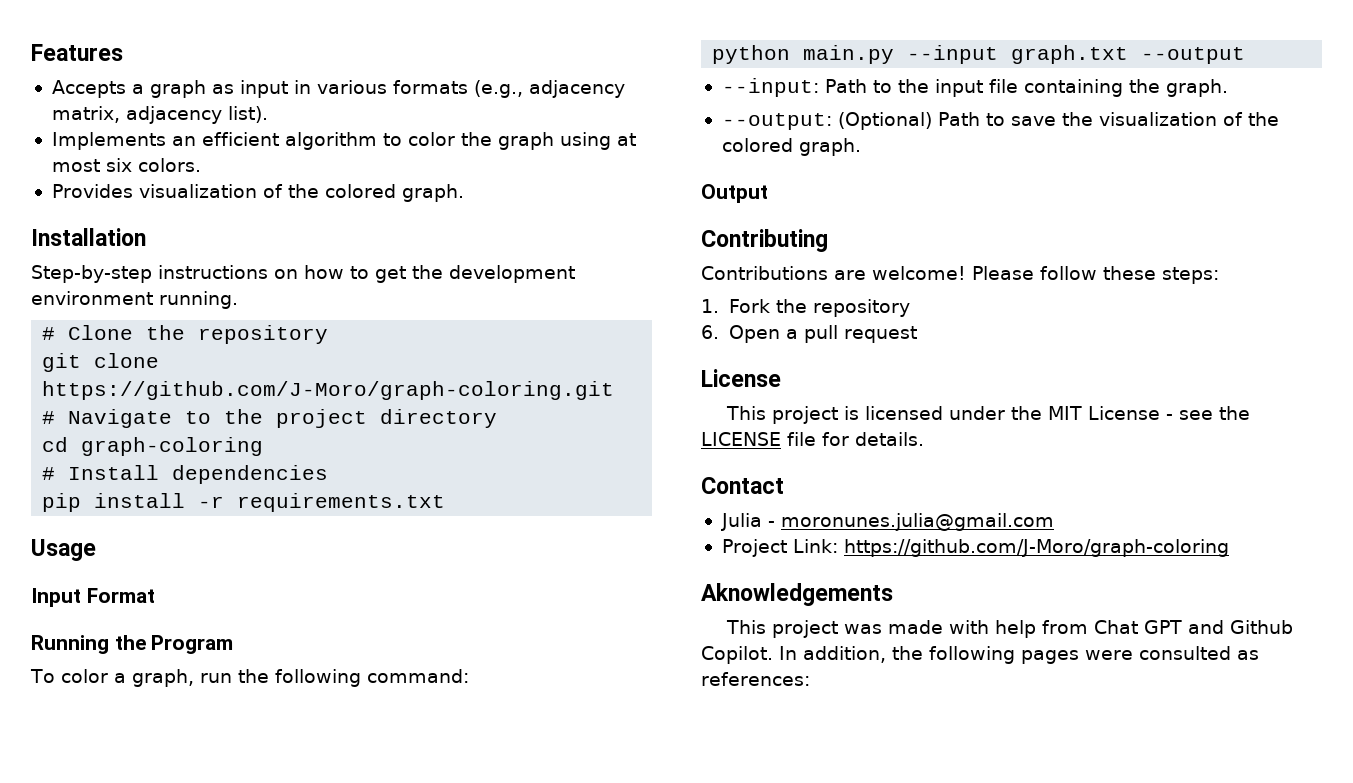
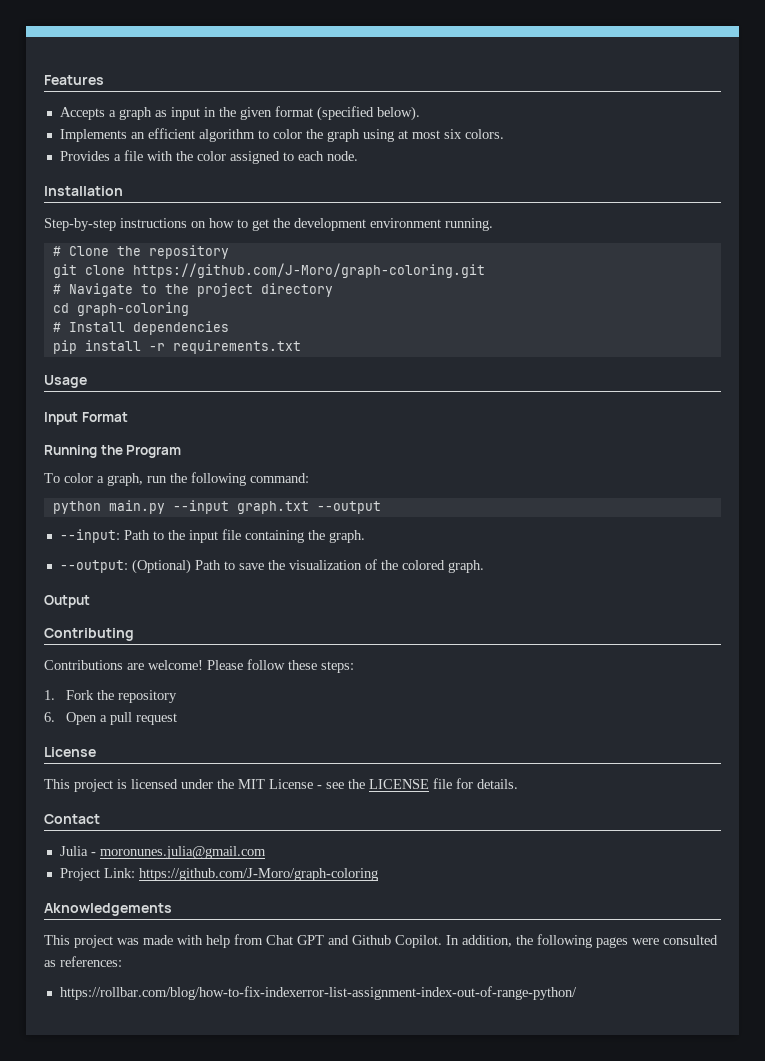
- Accepts a graph as input in various formats (e.g., adjacency matrix, adjacency list).
+ Accepts a graph as input in the given format (specified below).
- Provides visualization of the colored graph.
+ Provides a file with the color assigned to each node.
+ https://rollbar.com/blog/how-to-fix-indexerror-list-assignment-index-out-of-range-python/

